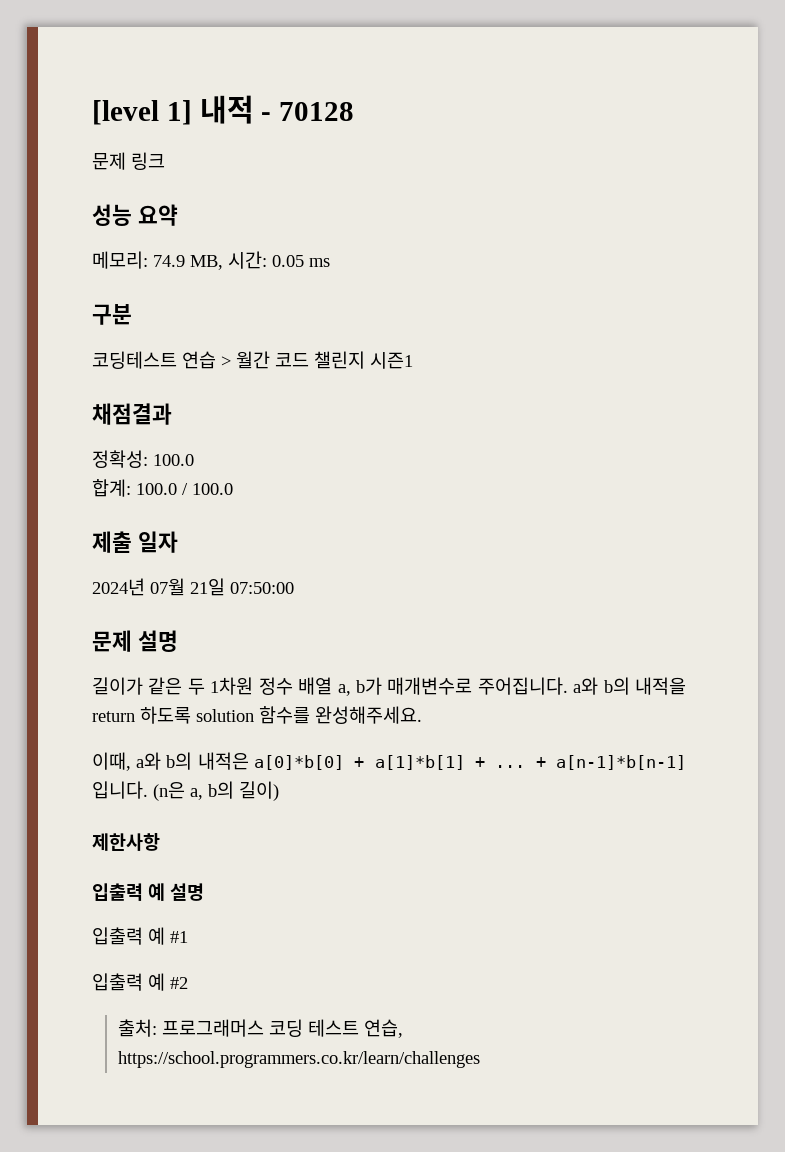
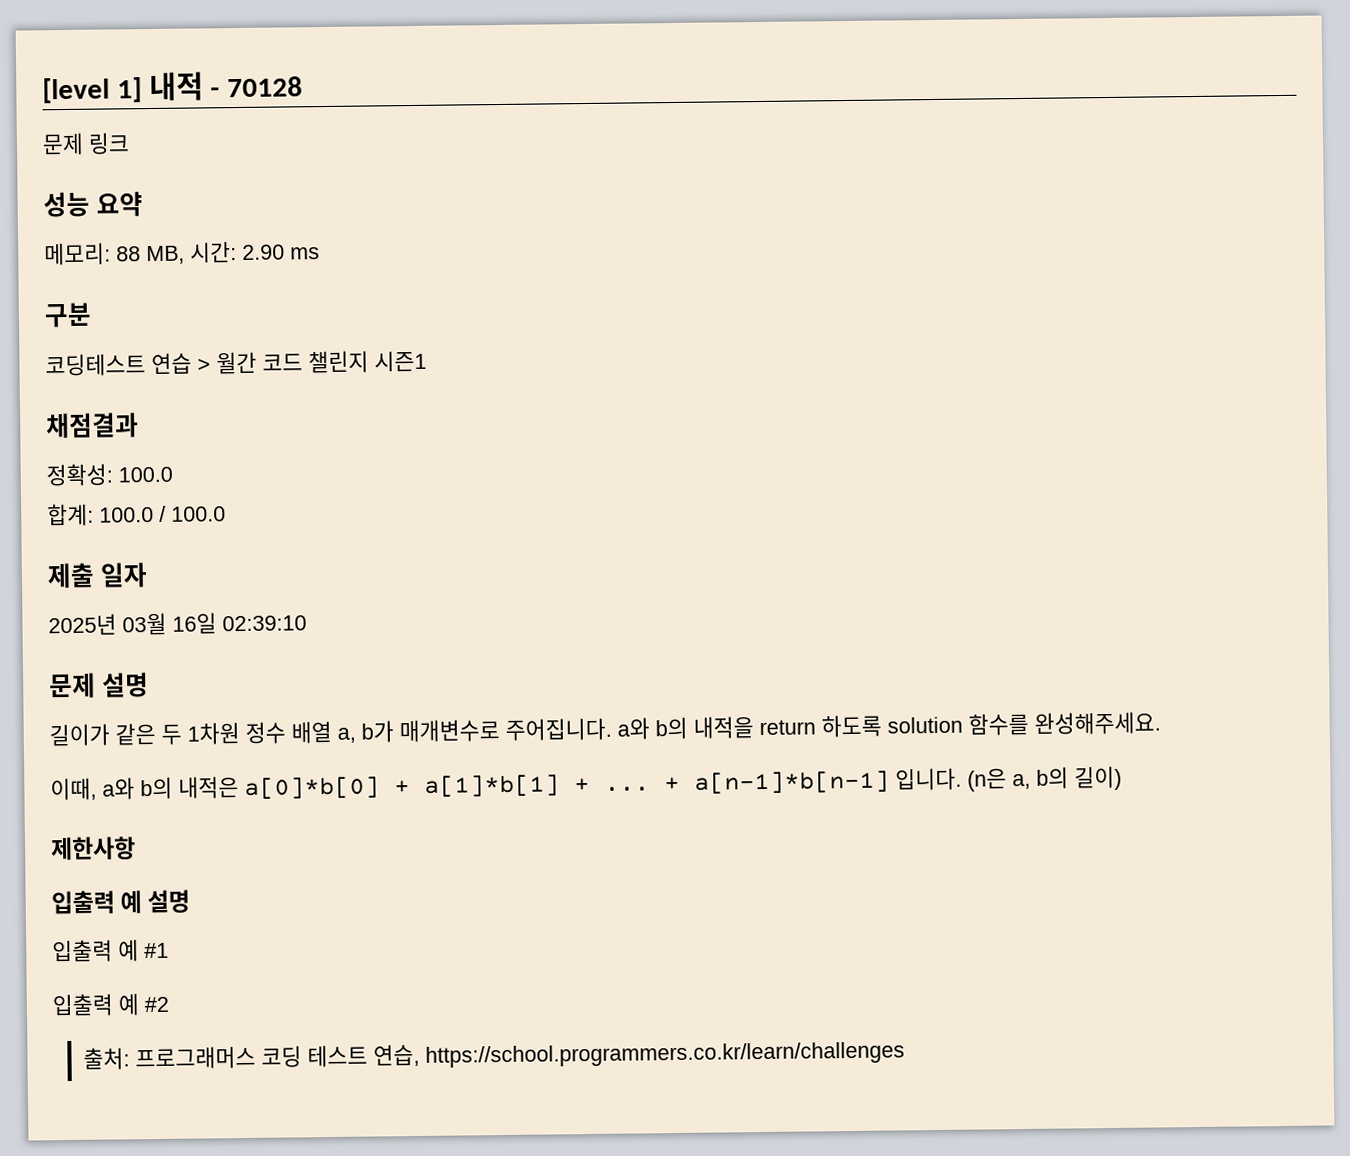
- 메모리: 74.9 MB, 시간: 0.05 ms
+ 메모리: 88 MB, 시간: 2.90 ms
- 2024년 07월 21일 07:50:00
+ 2025년 03월 16일 02:39:10

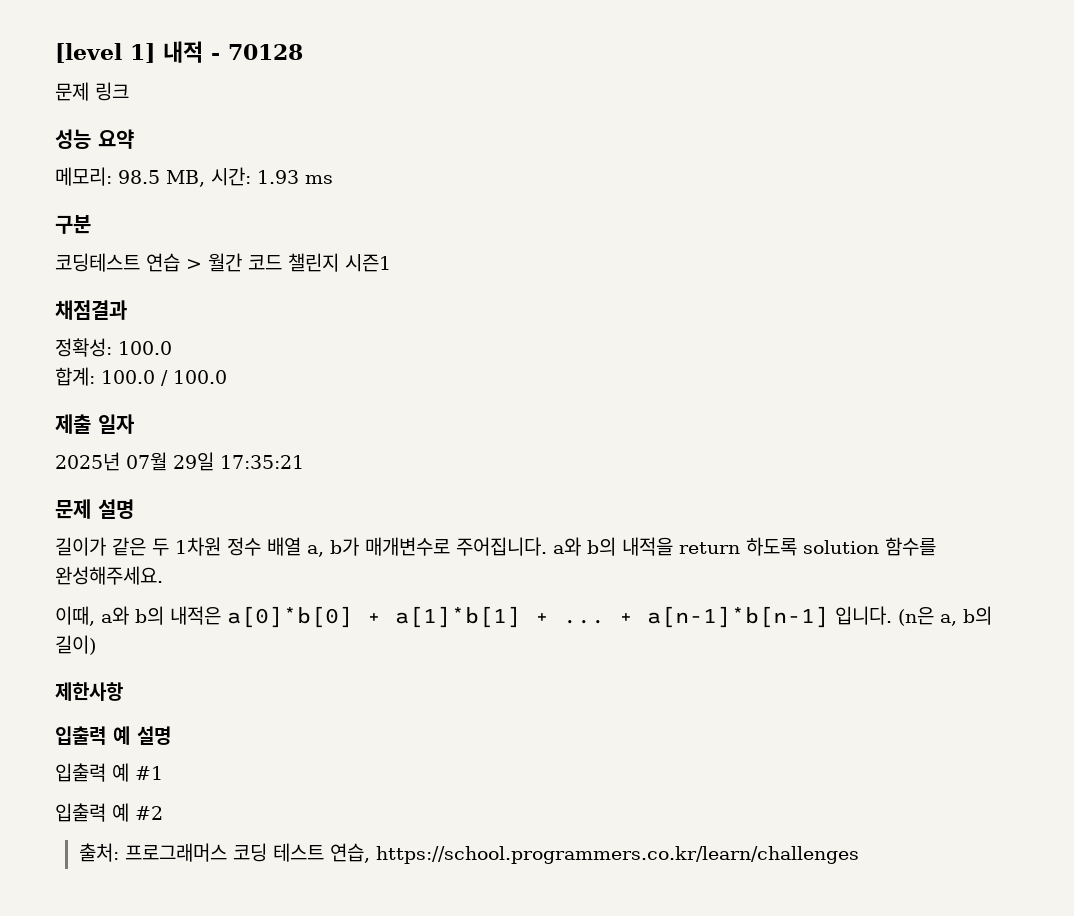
- 메모리: 88 MB, 시간: 2.90 ms
+ 메모리: 98.5 MB, 시간: 1.93 ms
- 2025년 03월 16일 02:39:10
+ 2025년 07월 29일 17:35:21

